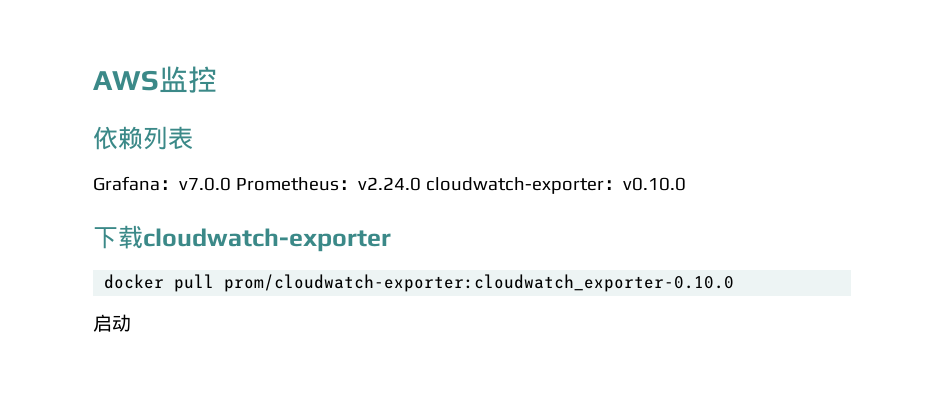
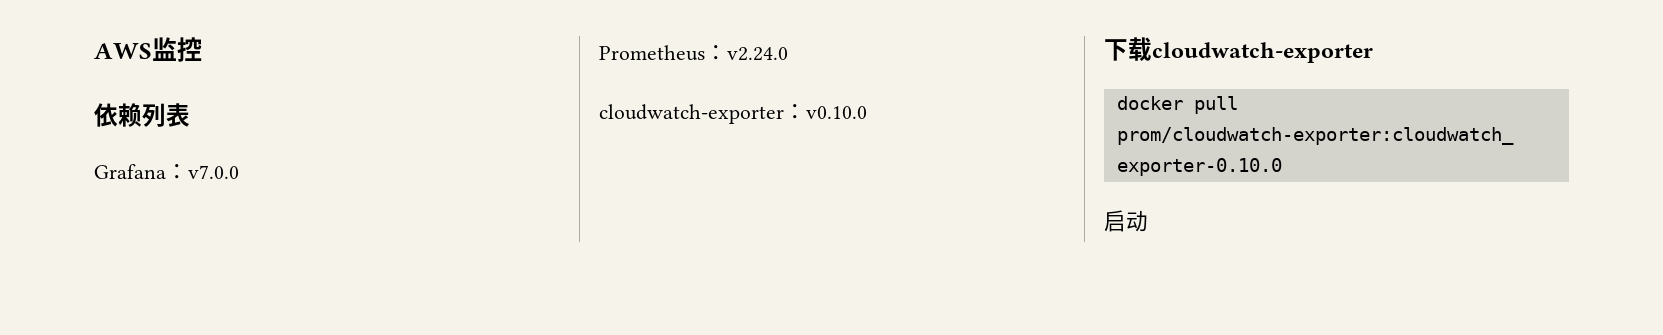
- Grafana：v7.0.0 Prometheus：v2.24.0 cloudwatch-exporter：v0.10.0
+ Grafana：v7.0.0
+ Prometheus：v2.24.0
+ cloudwatch-exporter：v0.10.0

